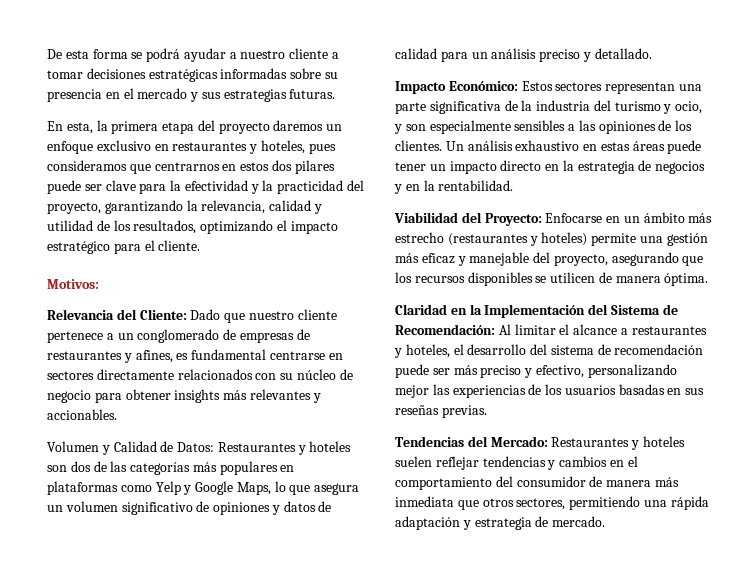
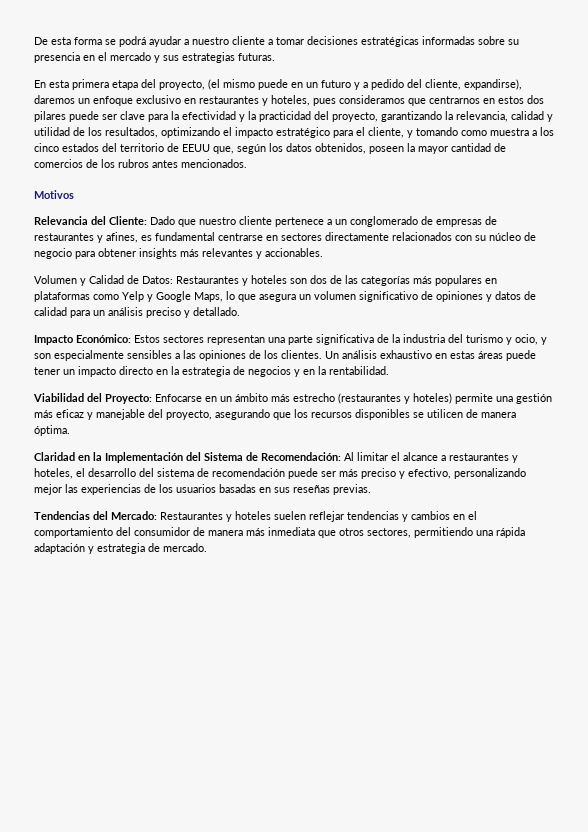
- En esta, la primera etapa del proyecto daremos un enfoque exclusivo en restaurantes y hoteles, pues consideramos que centrarnos en estos dos pilares puede ser clave para la efectividad y la practicidad del proyecto, garantizando la relevancia, calidad y utilidad de los resultados, optimizando el impacto estratégico para el cliente.
- Motivos:
+ En esta primera etapa del proyecto, (el mismo puede en un futuro y a pedido del cliente, expandirse), daremos un enfoque exclusivo en restaurantes y hoteles, pues consideramos que centrarnos en estos dos pilares puede ser clave para la efectividad y la practicidad del proyecto, garantizando la relevancia, calidad y utilidad de los resultados, optimizando el impacto estratégico para el cliente, y tomando como muestra a los cinco estados del territorio de EEUU que, según los datos obtenidos, poseen la mayor cantidad de comercios de los rubros antes mencionados.
+ Motivos

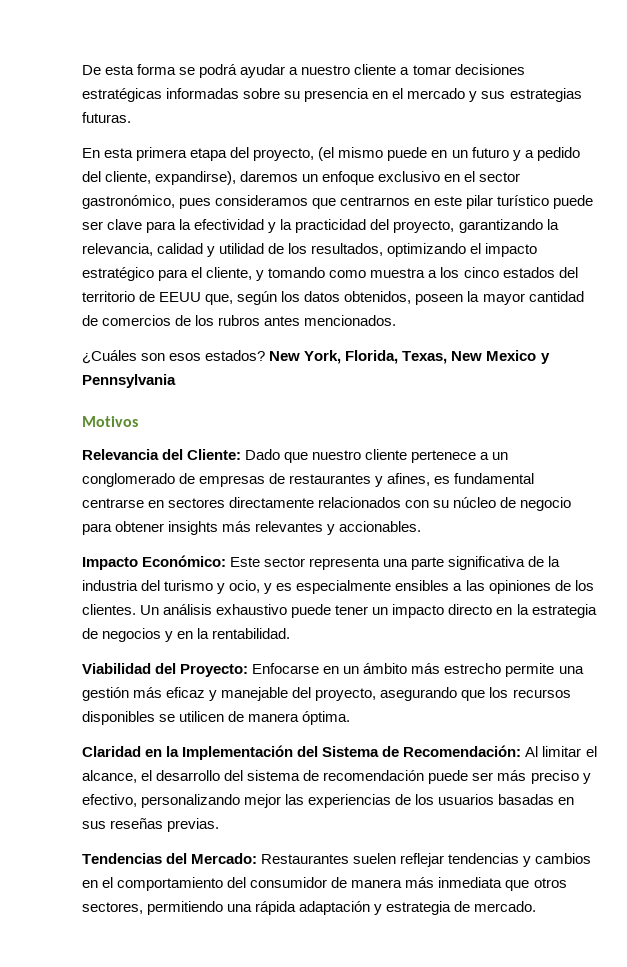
- En esta primera etapa del proyecto, (el mismo puede en un futuro y a pedido del cliente, expandirse), daremos un enfoque exclusivo en restaurantes y hoteles, pues consideramos que centrarnos en estos dos pilares puede ser clave para la efectividad y la practicidad del proyecto, garantizando la relevancia, calidad y utilidad de los resultados, optimizando el impacto estratégico para el cliente, y tomando como muestra a los cinco estados del territorio de EEUU que, según los datos obtenidos, poseen la mayor cantidad de comercios de los rubros antes mencionados.
+ En esta primera etapa del proyecto, (el mismo puede en un futuro y a pedido del cliente, expandirse), daremos un enfoque exclusivo en el sector gastronómico, pues consideramos que centrarnos en este pilar turístico puede ser clave para la efectividad y la practicidad del proyecto, garantizando la relevancia, calidad y utilidad de los resultados, optimizando el impacto estratégico para el cliente, y tomando como muestra a los cinco estados del territorio de EEUU que, según los datos obtenidos, poseen la mayor cantidad de comercios de los rubros antes mencionados.
+ ¿Cuáles son esos estados? New York, Florida, Texas, New Mexico y Pennsylvania
- Volumen y Calidad de Datos: Restaurantes y hoteles son dos de las categorías más populares en plataformas como Yelp y Google Maps, lo que asegura un volumen significativo de opiniones y datos de calidad para un análisis preciso y detallado.
- Impacto Económico: Estos sectores representan una parte significativa de la industria del turismo y ocio, y son especialmente sensibles a las opiniones de los clientes.
+ Impacto Económico: Este sector representa una parte significativa de la industria del turismo y ocio, y es especialmente ensibles a las opiniones de los clientes.
- Un análisis exhaustivo en estas áreas puede tener un impacto directo en la estrategia de negocios y en la rentabilidad.
+ Un análisis exhaustivo puede tener un impacto directo en la estrategia de negocios y en la rentabilidad.
- Viabilidad del Proyecto: Enfocarse en un ámbito más estrecho (restaurantes y hoteles) permite una gestión más eficaz y manejable del proyecto, asegurando que los recursos disponibles se utilicen de manera óptima.
+ Viabilidad del Proyecto: Enfocarse en un ámbito más estrecho permite una gestión más eficaz y manejable del proyecto, asegurando que los recursos disponibles se utilicen de manera óptima.
- Claridad en la Implementación del Sistema de Recomendación: Al limitar el alcance a restaurantes y hoteles, el desarrollo del sistema de recomendación puede ser más preciso y efectivo, personalizando mejor las experiencias de los usuarios basadas en sus reseñas previas.
+ Claridad en la Implementación del Sistema de Recomendación: Al limitar el alcance, el desarrollo del sistema de recomendación puede ser más preciso y efectivo, personalizando mejor las experiencias de los usuarios basadas en sus reseñas previas.
- Tendencias del Mercado: Restaurantes y hoteles suelen reflejar tendencias y cambios en el comportamiento del consumidor de manera más inmediata que otros sectores, permitiendo una rápida adaptación y estrategia de mercado.
+ Tendencias del Mercado: Restaurantes suelen reflejar tendencias y cambios en el comportamiento del consumidor de manera más inmediata que otros sectores, permitiendo una rápida adaptación y estrategia de mercado.

